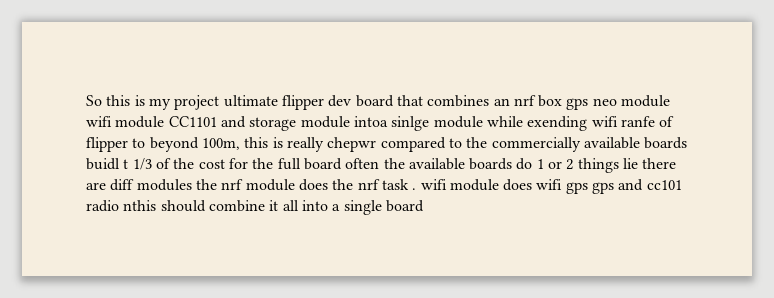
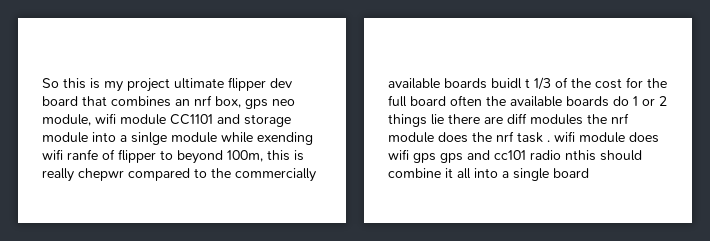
- So this is my project ultimate flipper dev board that combines an nrf box gps neo module wifi module CC1101 and storage module intoa sinlge module while exending wifi ranfe of flipper to beyond 100m, this is really chepwr compared to the commercially available boards buidl t 1/3 of the cost for the full board often the available boards do 1 or 2 things lie there are diff modules the nrf module does the nrf task . wifi module does wifi gps gps and cc101 radio nthis should combine it all into a single board
+ So this is my project ultimate flipper dev board that combines an nrf box, gps neo module, wifi module CC1101 and storage module into a sinlge module while exending wifi ranfe of flipper to beyond 100m, this is really chepwr compared to the commercially available boards buidl t 1/3 of the cost for the full board often the available boards do 1 or 2 things lie there are diff modules the nrf module does the nrf task . wifi module does wifi gps gps and cc101 radio nthis should combine it all into a single board

